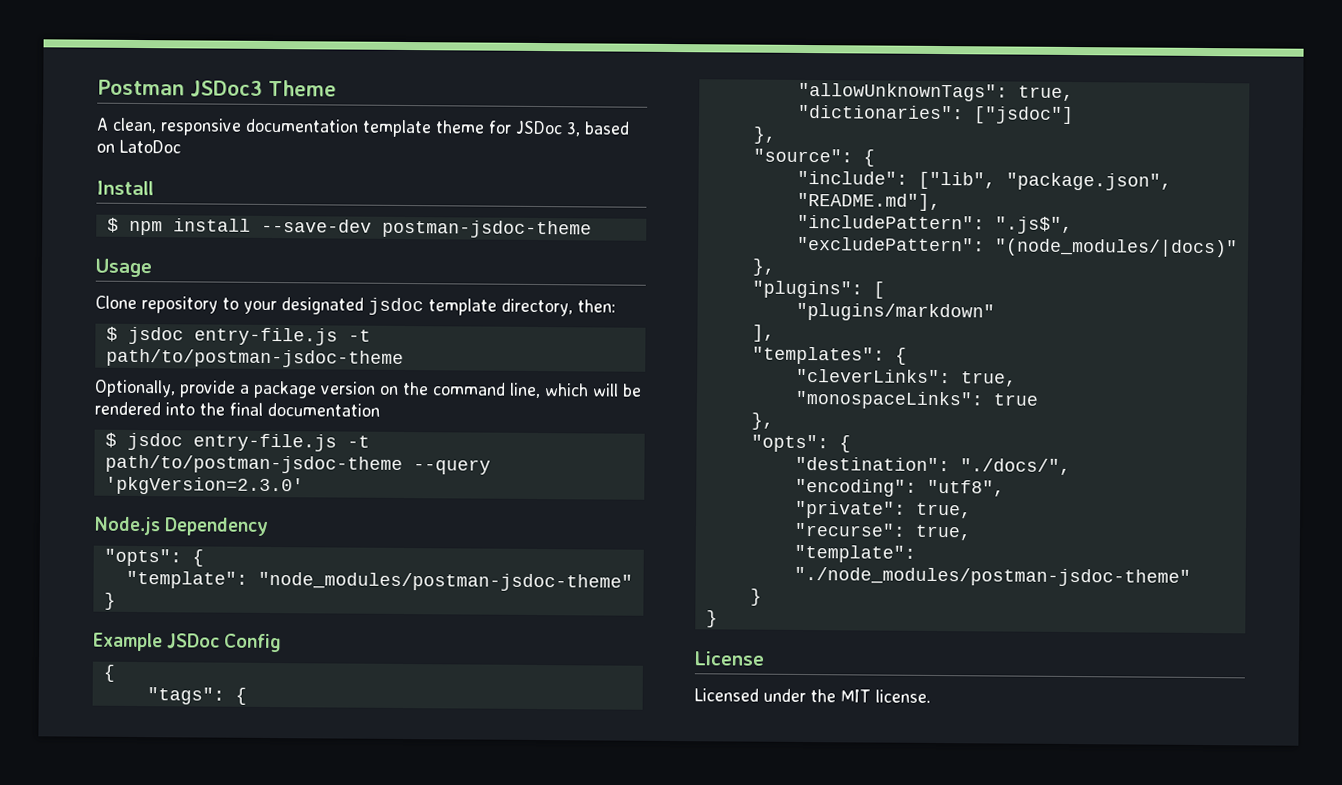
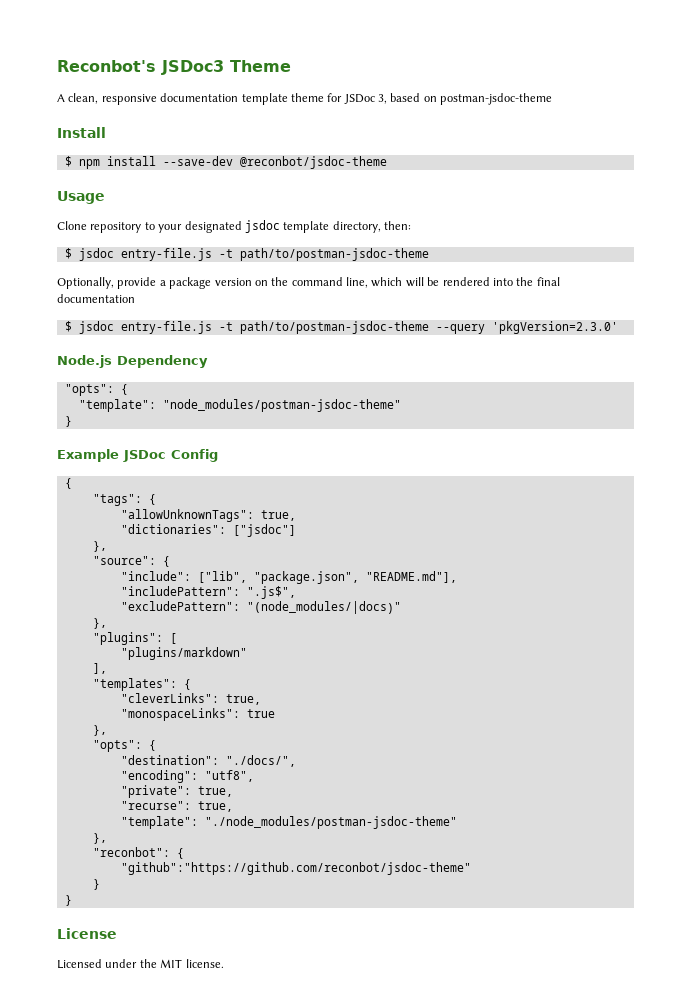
- Postman JSDoc3 Theme
+ Reconbot's JSDoc3 Theme
- A clean, responsive documentation template theme for JSDoc 3, based on LatoDoc
+ A clean, responsive documentation template theme for JSDoc 3, based on postman-jsdoc-theme
- $ npm install --save-dev postman-jsdoc-theme
+ $ npm install --save-dev @reconbot/jsdoc-theme
  "template": "./node_modules/postman-jsdoc-theme"
+ },
+ "reconbot": {
+ "github":"https://github.com/reconbot/jsdoc-theme"

